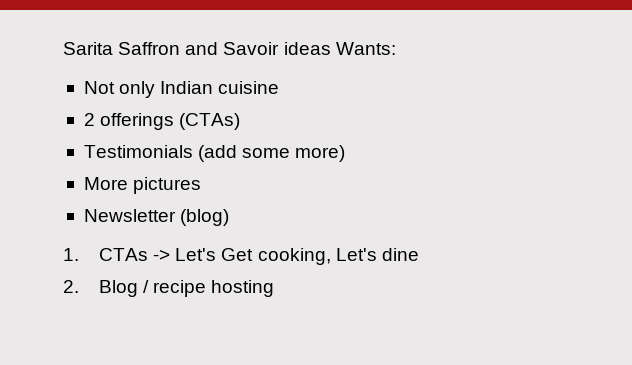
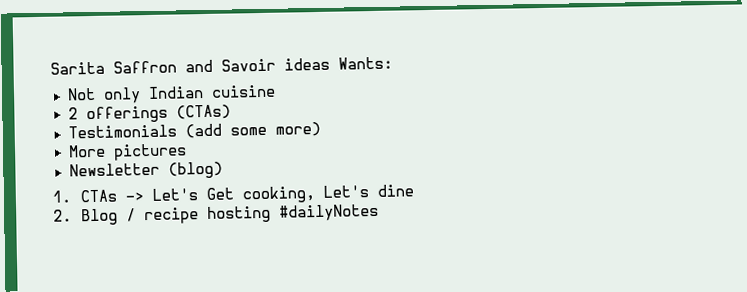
- 2. Blog / recipe hosting
+ 2. Blog / recipe hosting #dailyNotes

